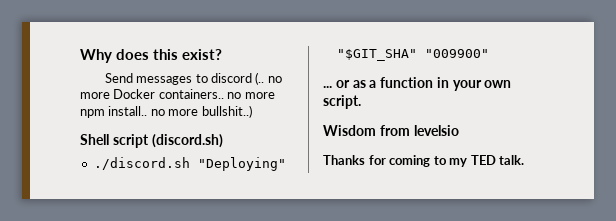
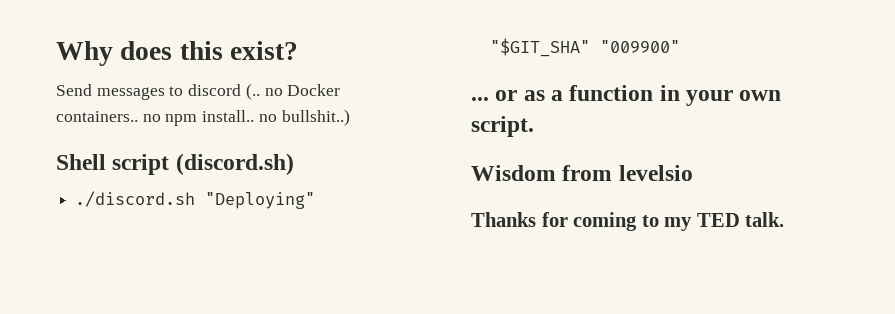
- Send messages to discord (.. no more Docker containers.. no more npm install.. no more bullshit..)
+ Send messages to discord (.. no Docker containers.. no npm install.. no bullshit..)

